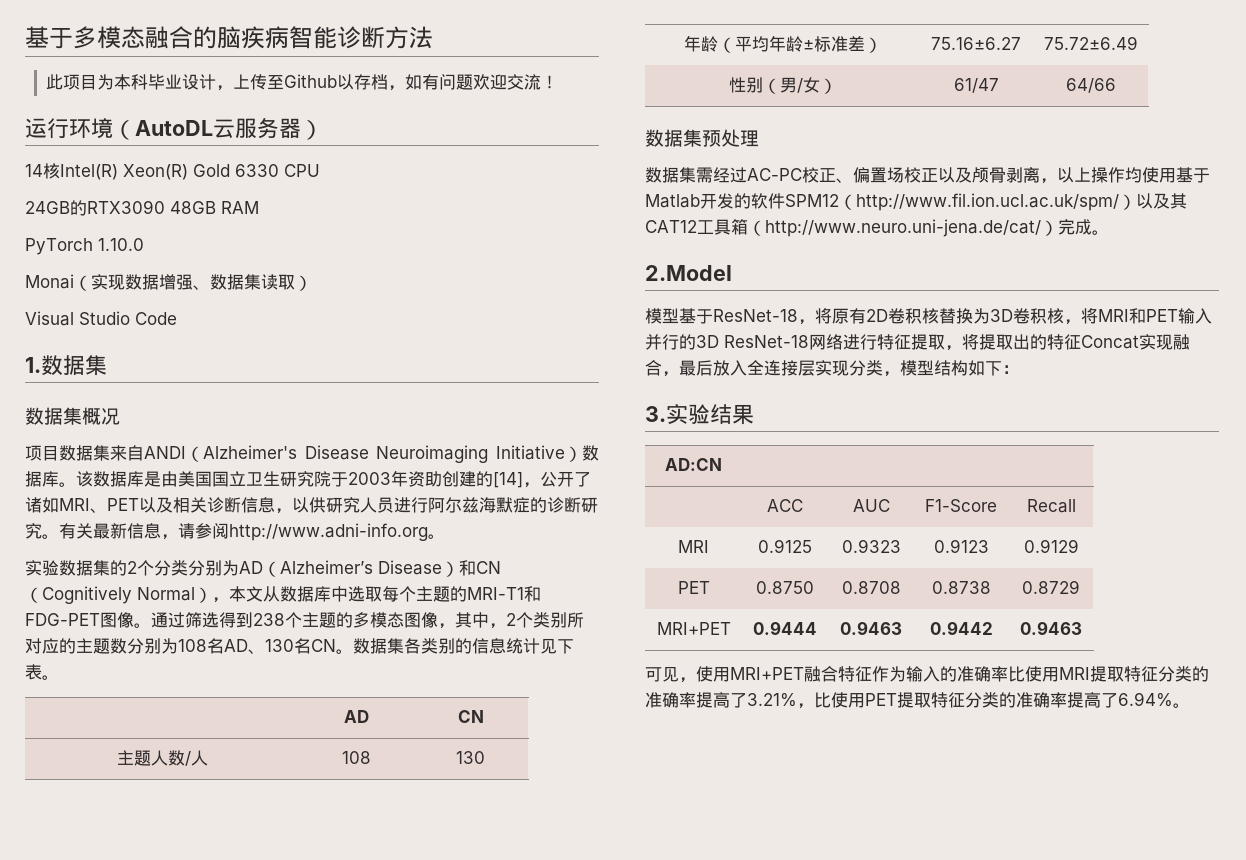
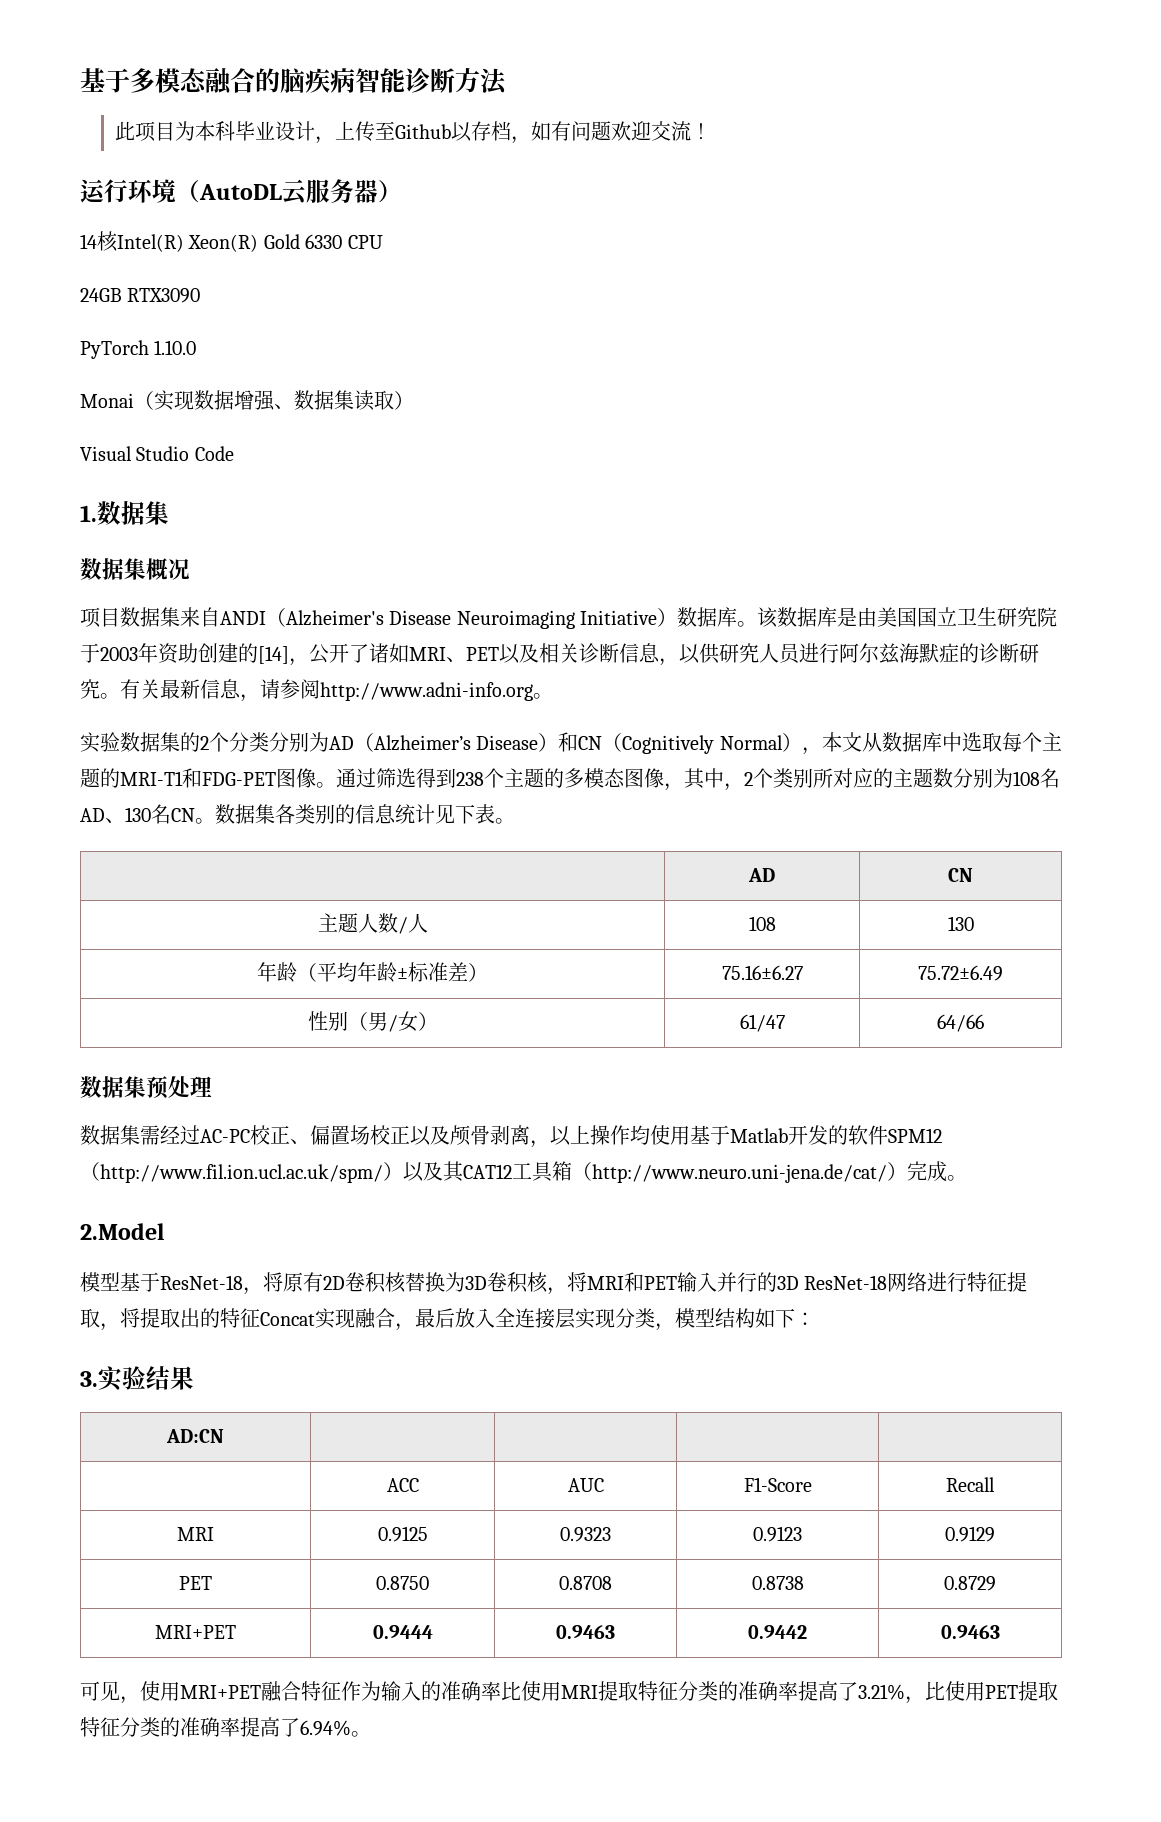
- 24GB的RTX3090 48GB RAM
+ 24GB RTX3090

